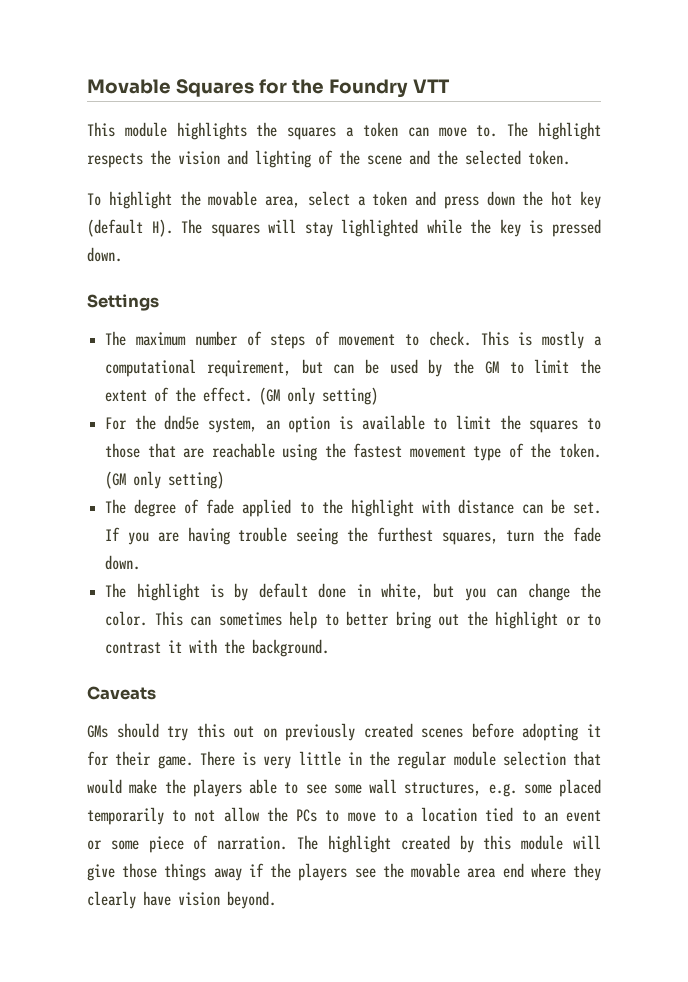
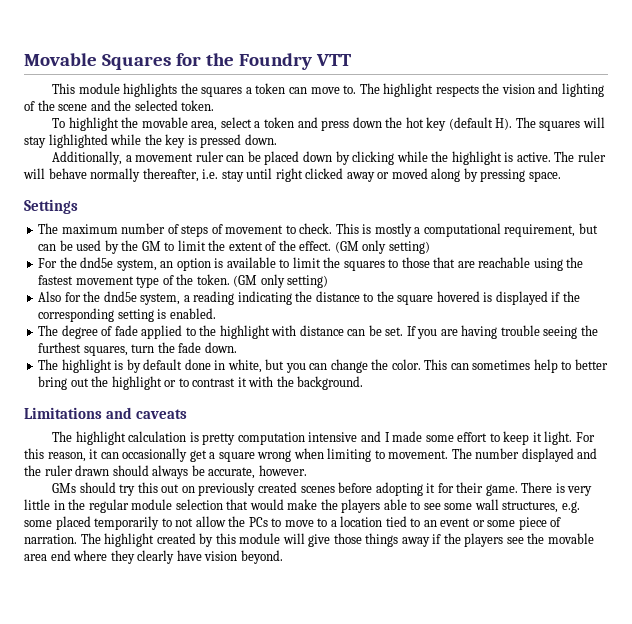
+ Additionally, a movement ruler can be placed down by clicking while the highlight is active. The ruler will behave normally thereafter, i.e. stay until right clicked away or moved along by pressing space.
+ Also for the dnd5e system, a reading indicating the distance to the square hovered is displayed if the corresponding setting is enabled.
- Caveats
+ Limitations and caveats
+ The highlight calculation is pretty computation intensive and I made some effort to keep it light. For this reason, it can occasionally get a square wrong when limiting to movement. The number displayed and the ruler drawn should always be accurate, however.

